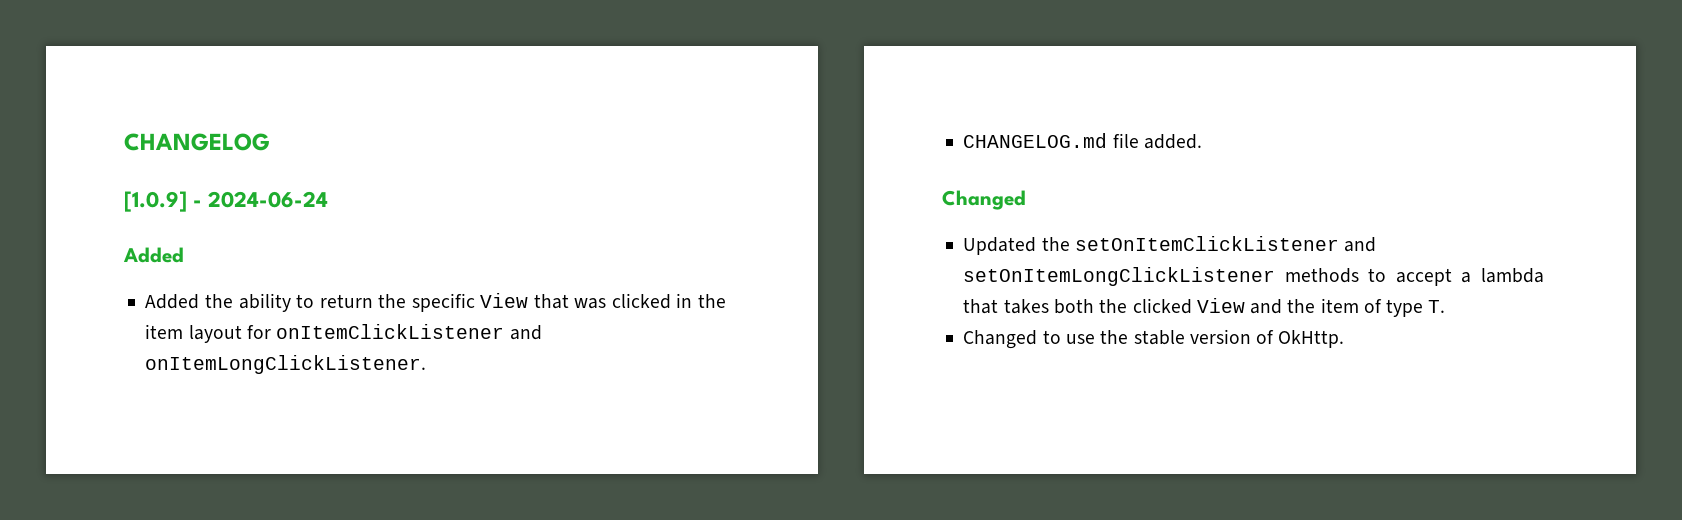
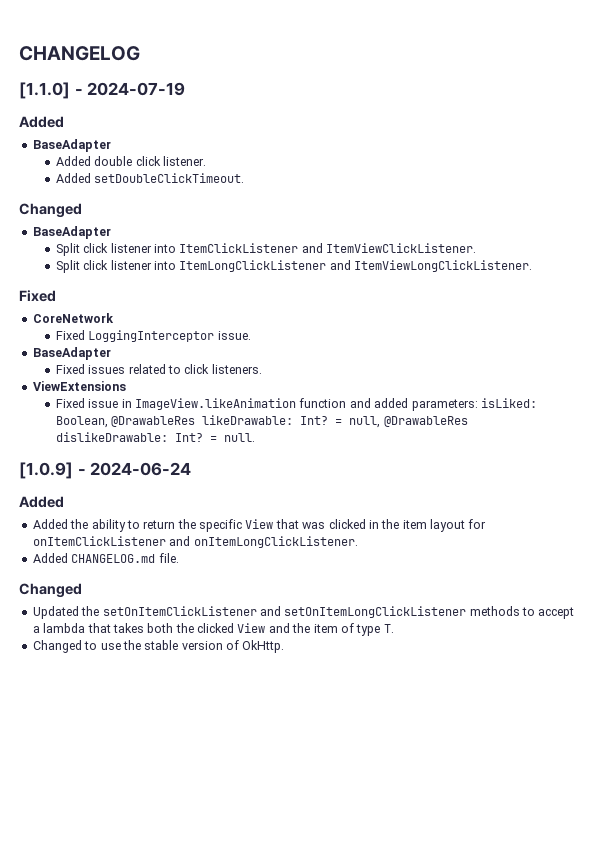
+ [1.1.0] - 2024-07-19
+ Added
+ BaseAdapter
+ Added double click listener.
+ Added setDoubleClickTimeout.
+ Changed
+ BaseAdapter
+ Split click listener into ItemClickListener and ItemViewClickListener.
+ Split click listener into ItemLongClickListener and ItemViewLongClickListener.
+ Fixed
+ CoreNetwork
+ Fixed LoggingInterceptor issue.
+ BaseAdapter
+ Fixed issues related to click listeners.
+ ViewExtensions
+ Fixed issue in ImageView.likeAnimation function and added parameters: isLiked: Boolean, @DrawableRes likeDrawable: Int? = null, @DrawableRes dislikeDrawable: Int? = null.
- CHANGELOG.md file added.
+ Added CHANGELOG.md file.

